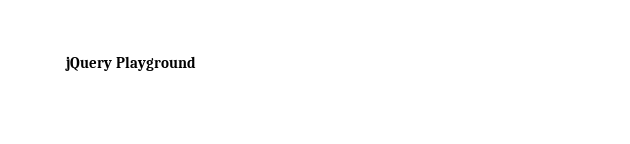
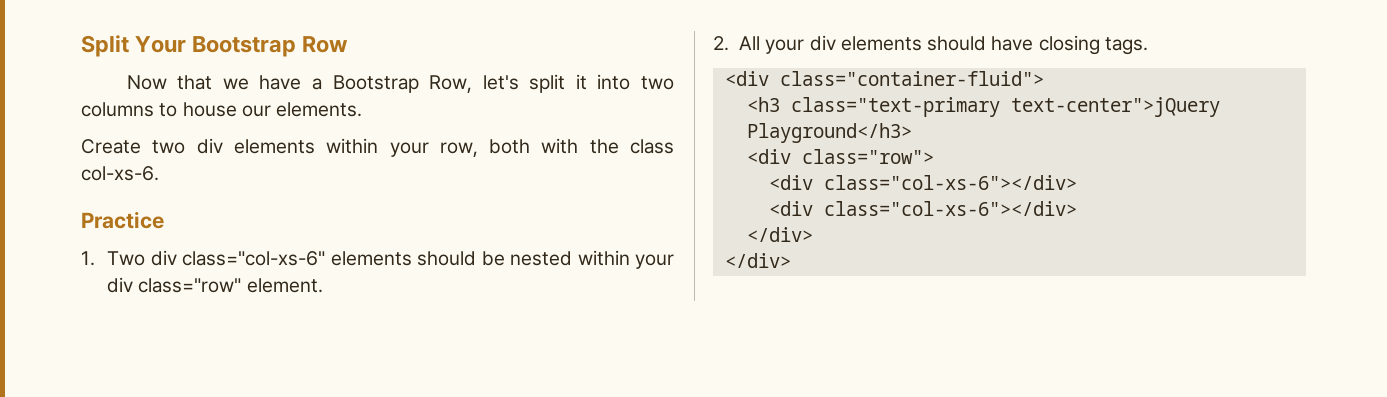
- jQuery Playground
+ Split Your Bootstrap Row
+ Now that we have a Bootstrap Row, let's split it into two columns to house our elements.
+ Create two div elements within your row, both with the class col-xs-6.
+ Practice
+ 1. Two div class="col-xs-6" elements should be nested within your div class="row" element.
+ 2. All your div elements should have closing tags.
+ <div class="container-fluid">
+ <h3 class="text-primary text-center">jQuery Playground</h3>
+ <div class="row">
+ <div class="col-xs-6"></div>
+ <div class="col-xs-6"></div>
+ </div>
+ </div>

